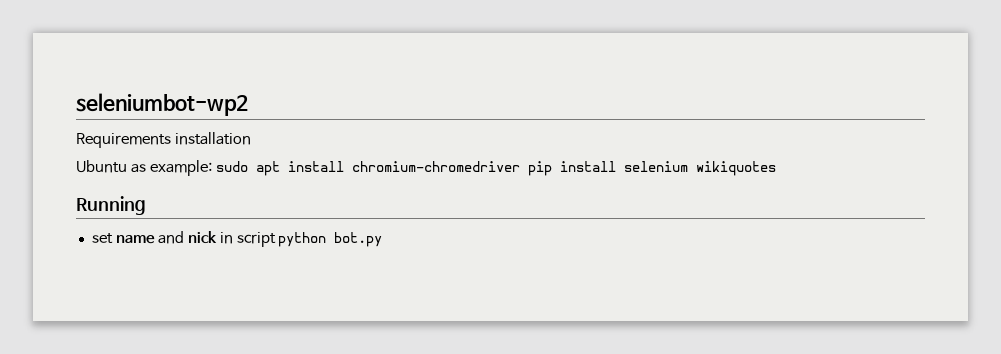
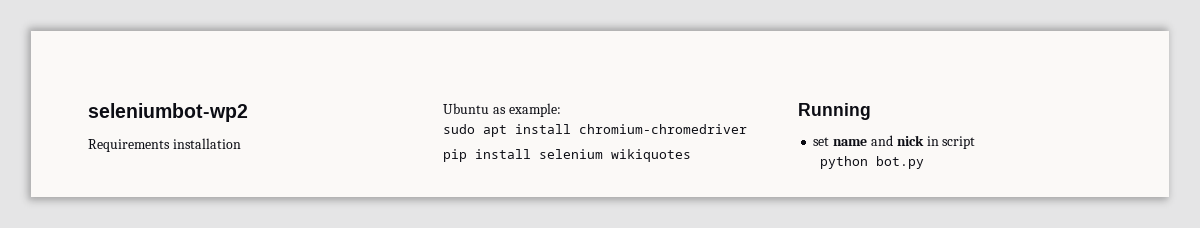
- Ubuntu as example: sudo apt install chromium-chromedriver pip install selenium wikiquotes
+ Ubuntu as example:
+ sudo apt install chromium-chromedriver
+ pip install selenium wikiquotes
- set name and nick in script python bot.py
+ set name and nick in script
+ python bot.py

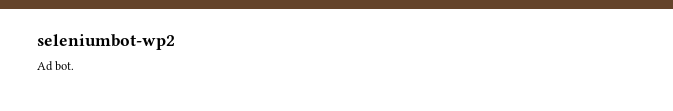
- Requirements installation
- Ubuntu as example:
- sudo apt install chromium-chromedriver
- pip install selenium wikiquotes
- Running
- set name and nick in script
- python bot.py
+ Ad bot.

